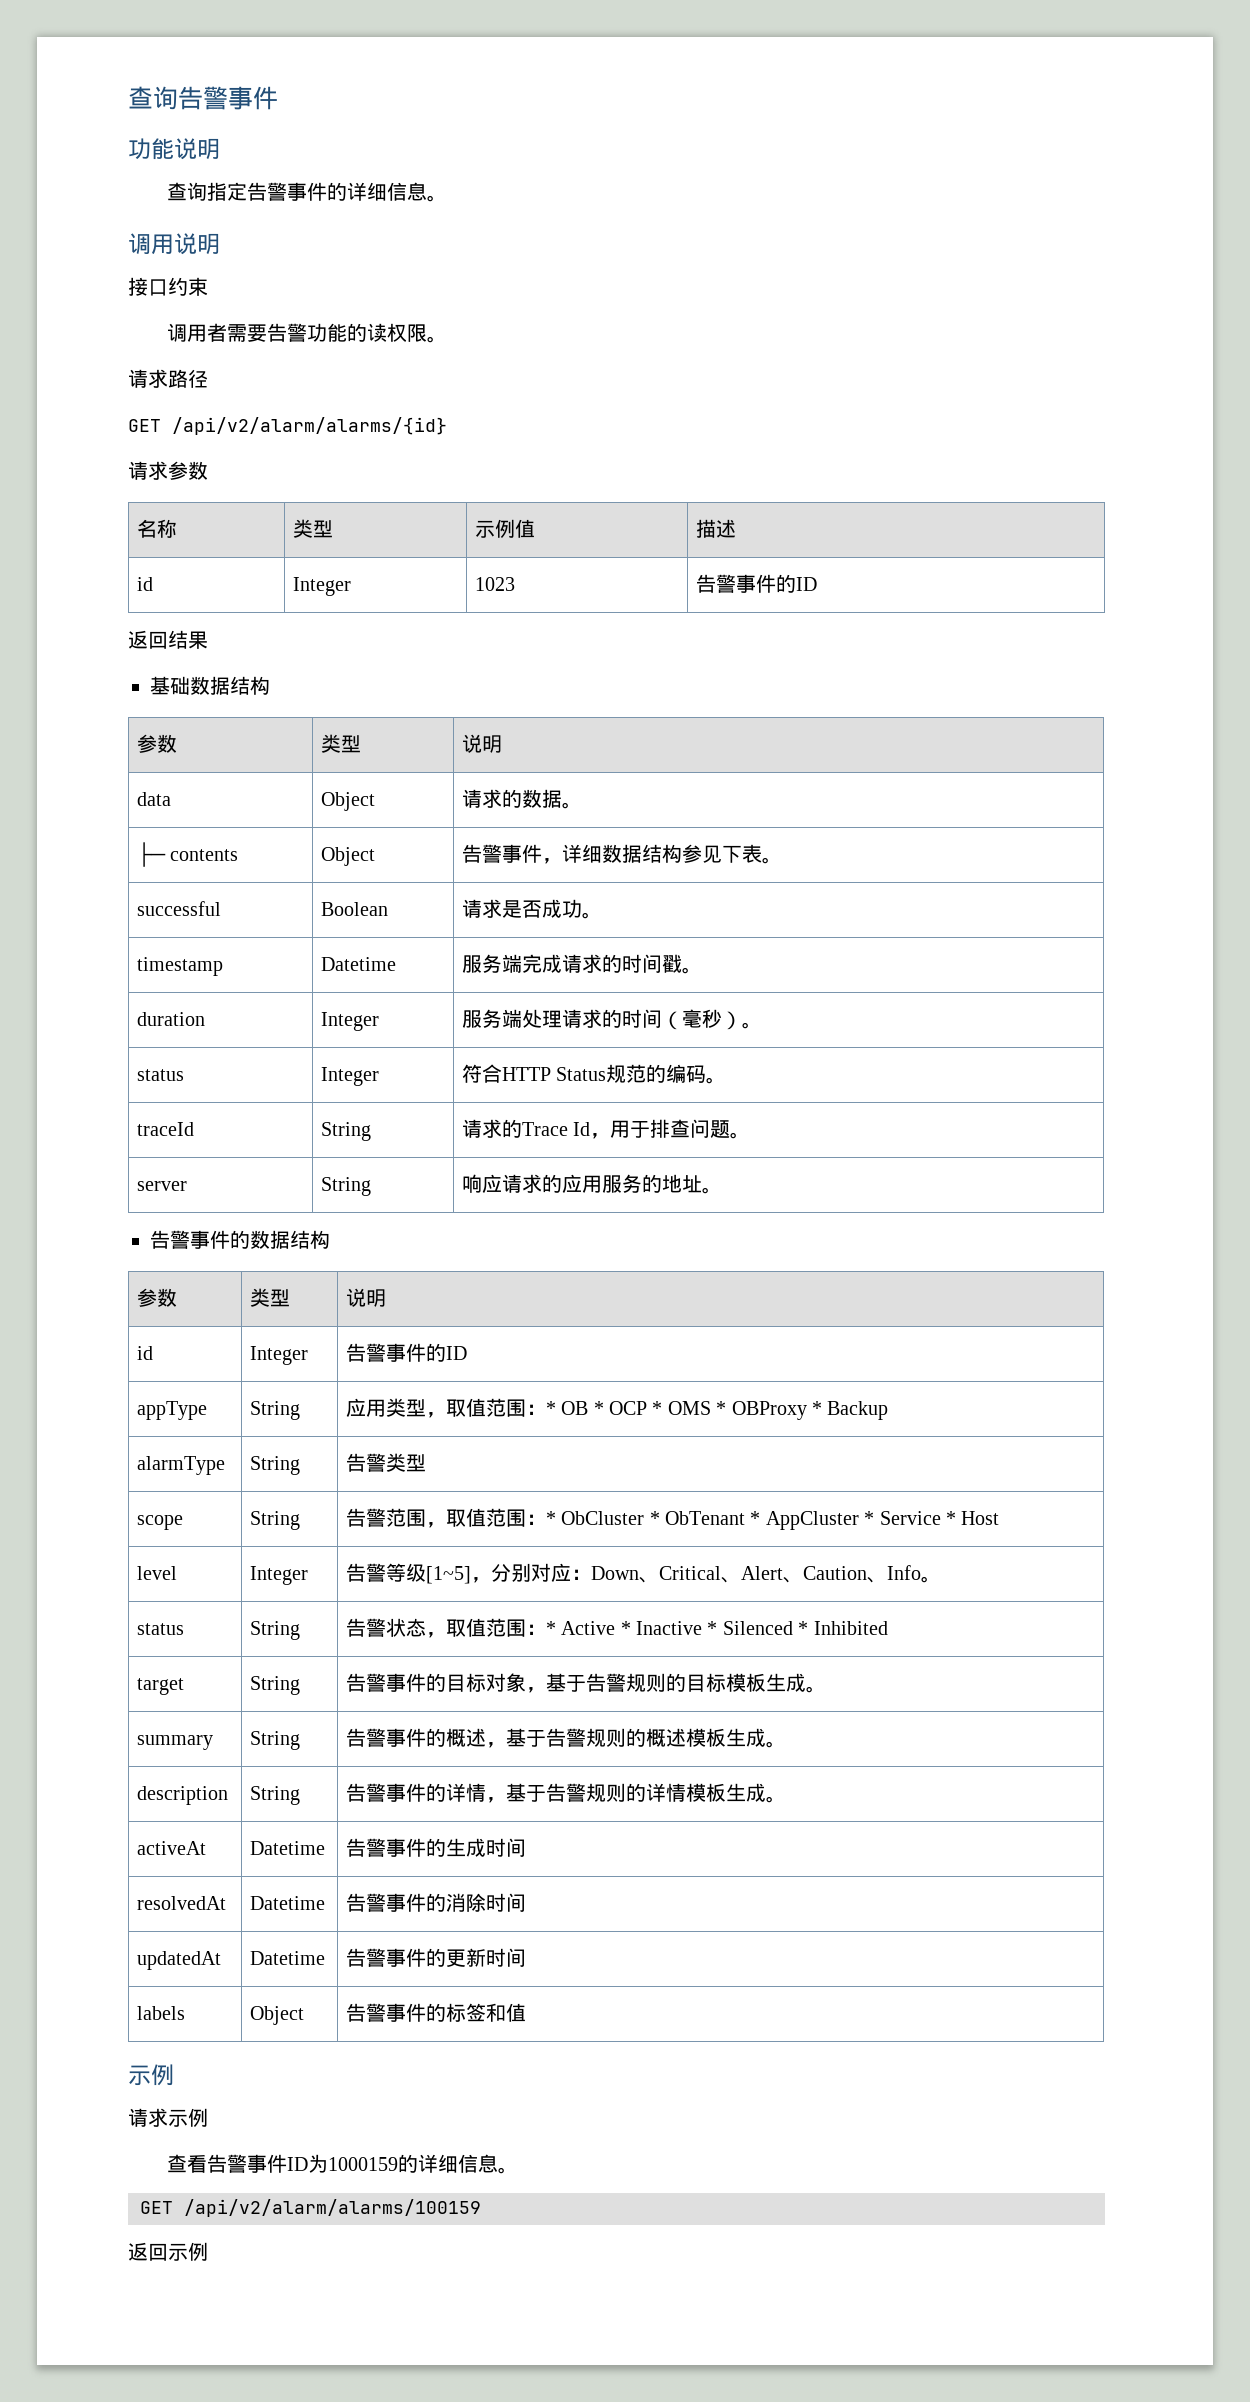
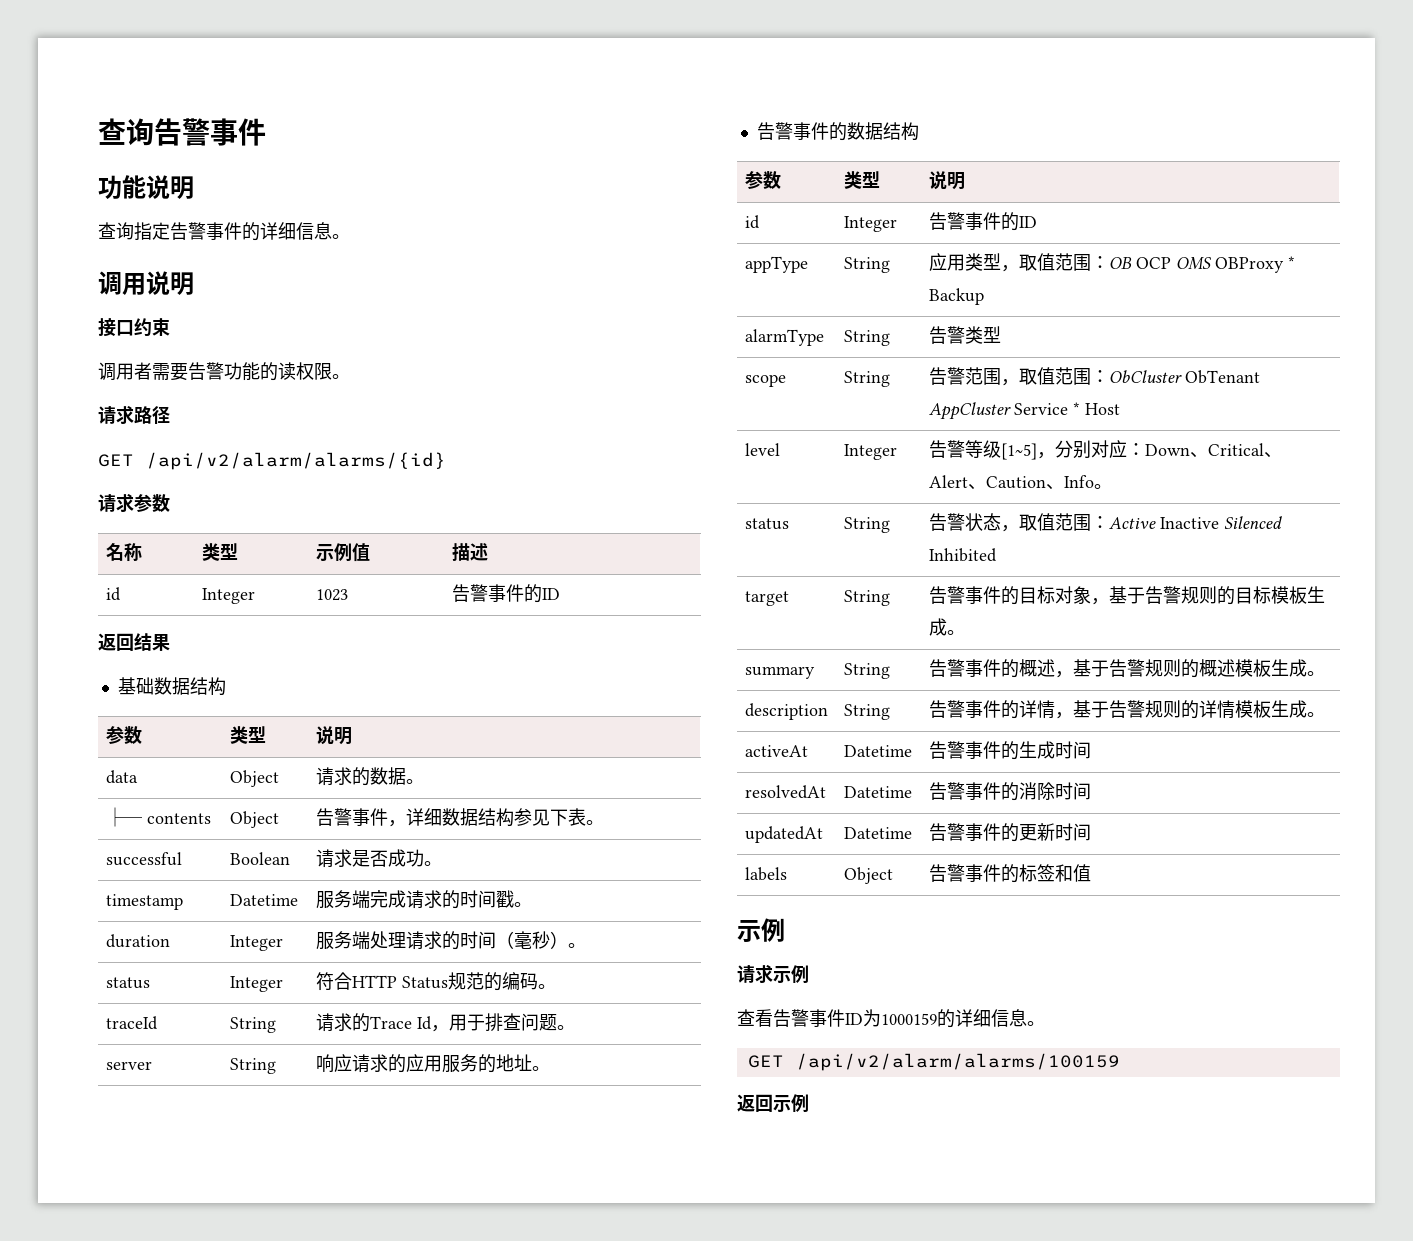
- appType | String | 应用类型，取值范围：* OB * OCP * OMS * OBProxy * Backup
+ appType | String | 应用类型，取值范围：OB OCP OMS OBProxy * Backup
- scope | String | 告警范围，取值范围：* ObCluster * ObTenant * AppCluster * Service * Host
+ scope | String | 告警范围，取值范围：ObCluster ObTenant AppCluster Service * Host
- status | String | 告警状态，取值范围：* Active * Inactive * Silenced * Inhibited
+ status | String | 告警状态，取值范围：Active Inactive Silenced Inhibited

